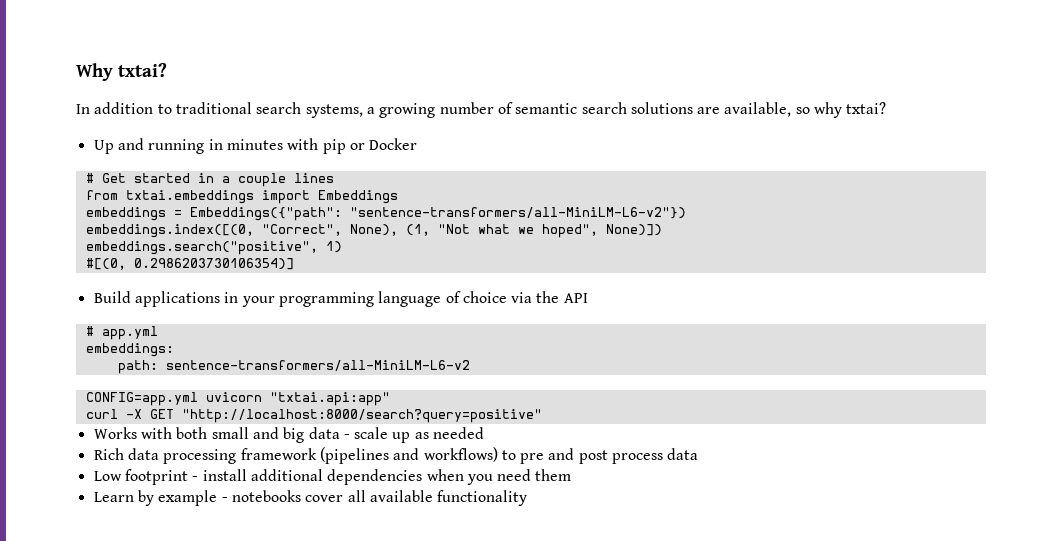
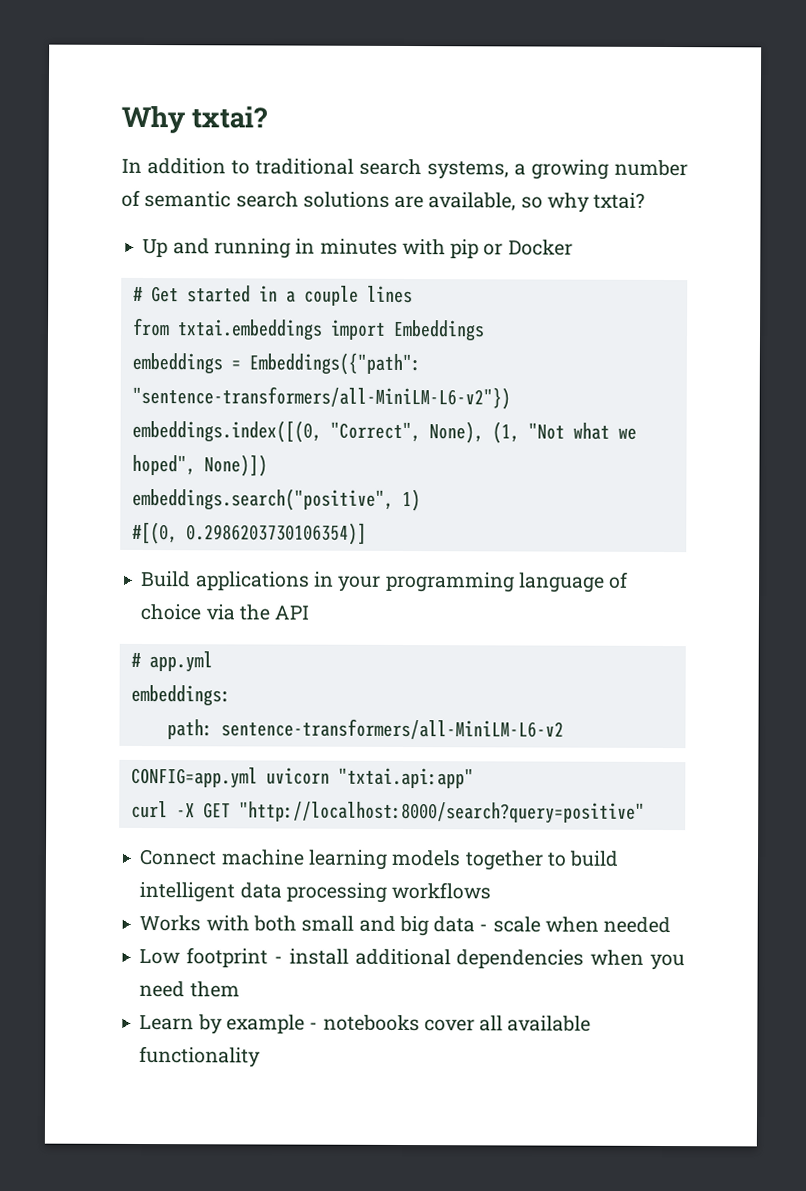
+ Connect machine learning models together to build intelligent data processing workflows
- Works with both small and big data - scale up as needed
+ Works with both small and big data - scale when needed
- Rich data processing framework (pipelines and workflows) to pre and post process data

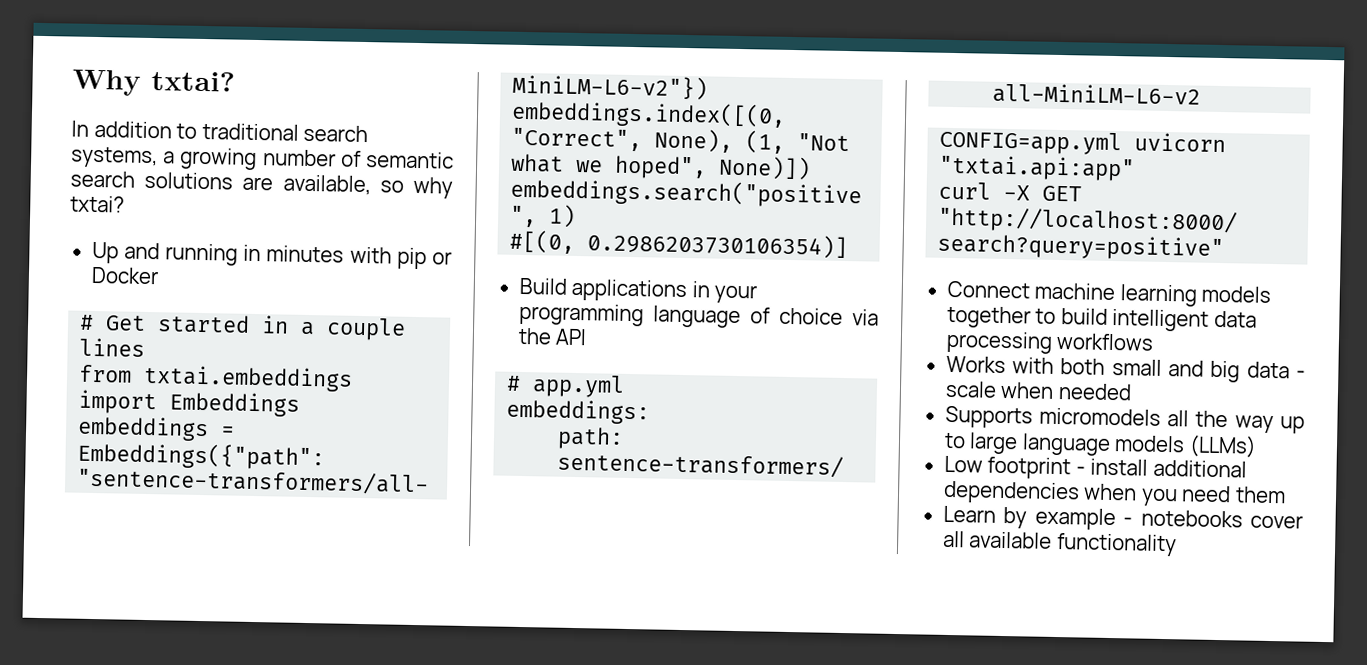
+ Supports micromodels all the way up to large language models (LLMs)

